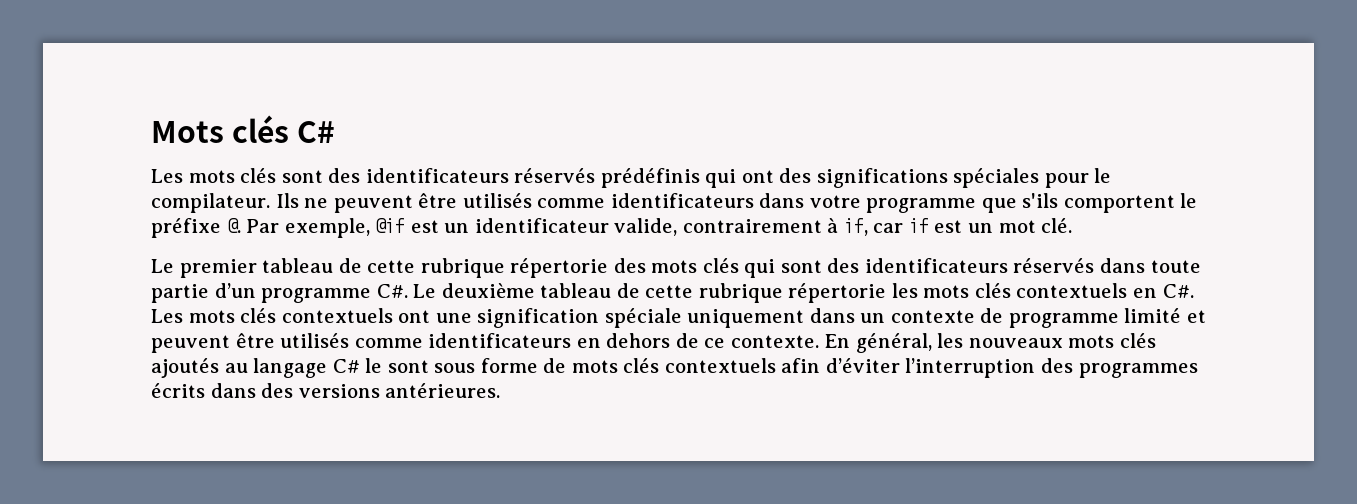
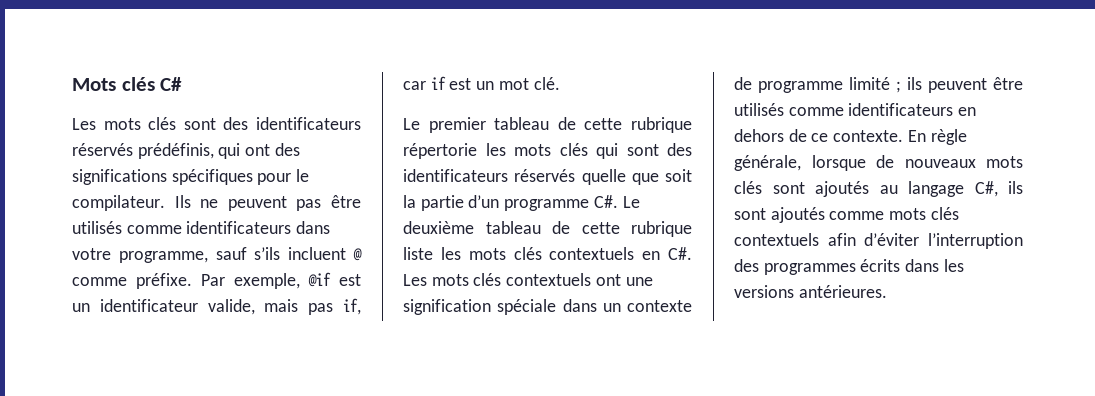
- Les mots clés sont des identificateurs réservés prédéfinis qui ont des significations spéciales pour le compilateur.
+ Les mots clés sont des identificateurs réservés prédéfinis, qui ont des significations spécifiques pour le compilateur.
- Ils ne peuvent être utilisés comme identificateurs dans votre programme que s'ils comportent le préfixe @.
+ Ils ne peuvent pas être utilisés comme identificateurs dans votre programme, sauf s’ils incluent @ comme préfixe.
- Par exemple, @if est un identificateur valide, contrairement à if, car if est un mot clé.
+ Par exemple, @if est un identificateur valide, mais pas if, car if est un mot clé.
- Le premier tableau de cette rubrique répertorie des mots clés qui sont des identificateurs réservés dans toute partie d’un programme C#. Le deuxième tableau de cette rubrique répertorie les mots clés contextuels en C#. Les mots clés contextuels ont une signification spéciale uniquement dans un contexte de programme limité et peuvent être utilisés comme identificateurs en dehors de ce contexte.
+ Le premier tableau de cette rubrique répertorie les mots clés qui sont des identificateurs réservés quelle que soit la partie d’un programme C#. Le deuxième tableau de cette rubrique liste les mots clés contextuels en C#. Les mots clés contextuels ont une signification spéciale dans un contexte de programme limité ; ils peuvent être utilisés comme identificateurs en dehors de ce contexte.
- En général, les nouveaux mots clés ajoutés au langage C# le sont sous forme de mots clés contextuels afin d’éviter l’interruption des programmes écrits dans des versions antérieures.
+ En règle générale, lorsque de nouveaux mots clés sont ajoutés au langage C#, ils sont ajoutés comme mots clés contextuels afin d’éviter l’interruption des programmes écrits dans les versions antérieures.

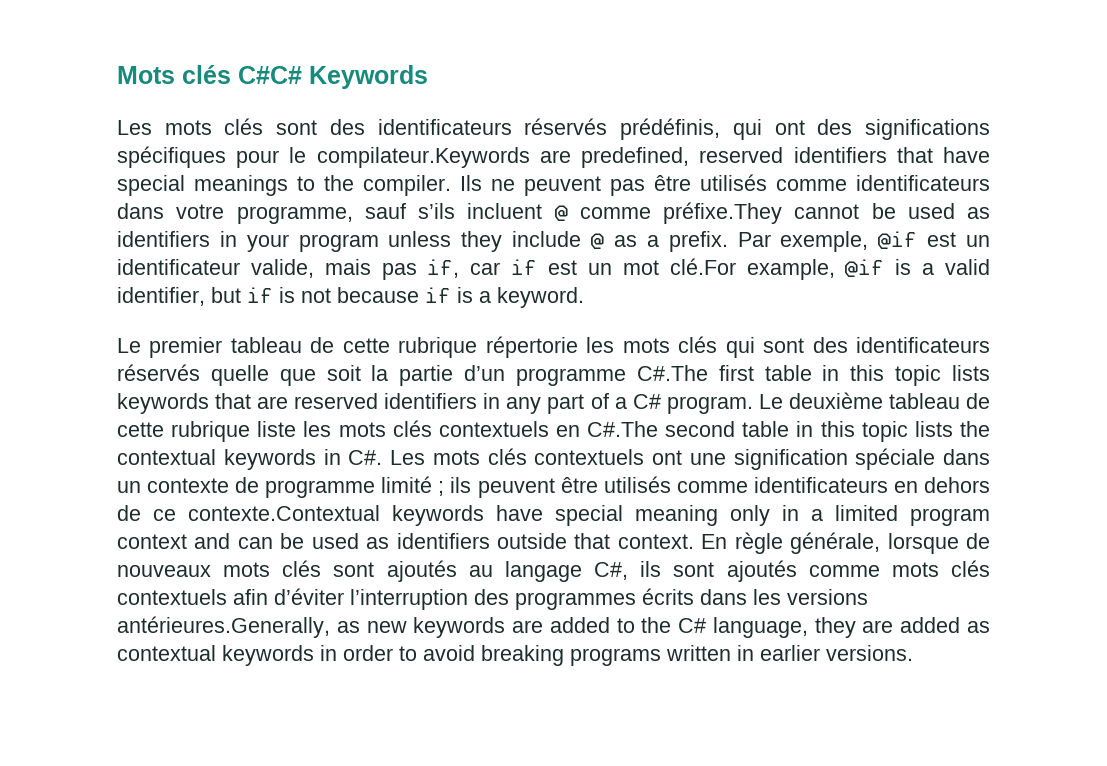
- Mots clés C#
+ Mots clés C#C# Keywords
- Les mots clés sont des identificateurs réservés prédéfinis, qui ont des significations spécifiques pour le compilateur.
+ Les mots clés sont des identificateurs réservés prédéfinis, qui ont des significations spécifiques pour le compilateur.Keywords are predefined, reserved identifiers that have special meanings to the compiler.
- Ils ne peuvent pas être utilisés comme identificateurs dans votre programme, sauf s’ils incluent @ comme préfixe.
+ Ils ne peuvent pas être utilisés comme identificateurs dans votre programme, sauf s’ils incluent @ comme préfixe.They cannot be used as identifiers in your program unless they include @ as a prefix.
- Par exemple, @if est un identificateur valide, mais pas if, car if est un mot clé.
+ Par exemple, @if est un identificateur valide, mais pas if, car if est un mot clé.For example, @if is a valid identifier, but if is not because if is a keyword.
- Le premier tableau de cette rubrique répertorie les mots clés qui sont des identificateurs réservés quelle que soit la partie d’un programme C#. Le deuxième tableau de cette rubrique liste les mots clés contextuels en C#. Les mots clés contextuels ont une signification spéciale dans un contexte de programme limité ; ils peuvent être utilisés comme identificateurs en dehors de ce contexte.
+ Le premier tableau de cette rubrique répertorie les mots clés qui sont des identificateurs réservés quelle que soit la partie d’un programme C#.The first table in this topic lists keywords that are reserved identifiers in any part of a C# program. Le deuxième tableau de cette rubrique liste les mots clés contextuels en C#.The second table in this topic lists the contextual keywords in C#. Les mots clés contextuels ont une signification spéciale dans un contexte de programme limité ; ils peuvent être utilisés comme identificateurs en dehors de ce contexte.Contextual keywords have special meaning only in a limited program context and can be used as identifiers outside that context.
- En règle générale, lorsque de nouveaux mots clés sont ajoutés au langage C#, ils sont ajoutés comme mots clés contextuels afin d’éviter l’interruption des programmes écrits dans les versions antérieures.
+ En règle générale, lorsque de nouveaux mots clés sont ajoutés au langage C#, ils sont ajoutés comme mots clés contextuels afin d’éviter l’interruption des programmes écrits dans les versions antérieures.Generally, as new keywords are added to the C# language, they are added as contextual keywords in order to avoid breaking programs written in earlier versions.

